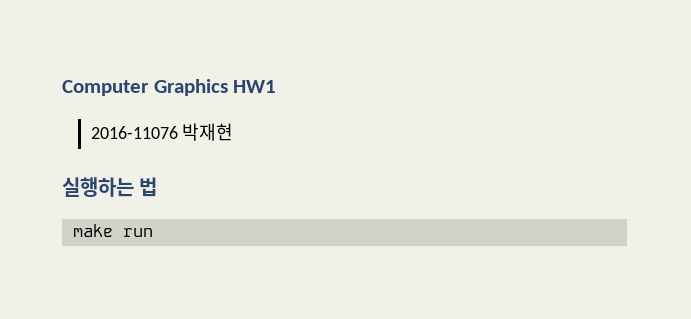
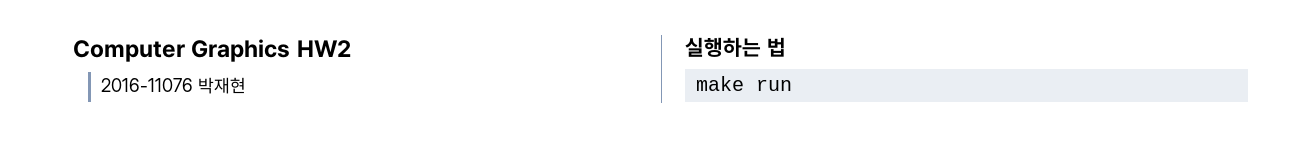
- Computer Graphics HW1
+ Computer Graphics HW2

